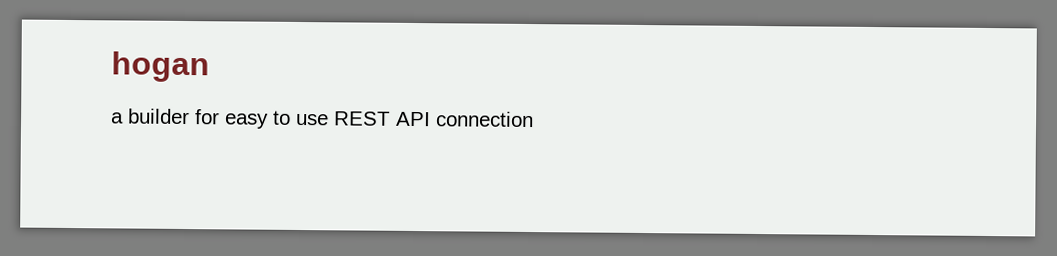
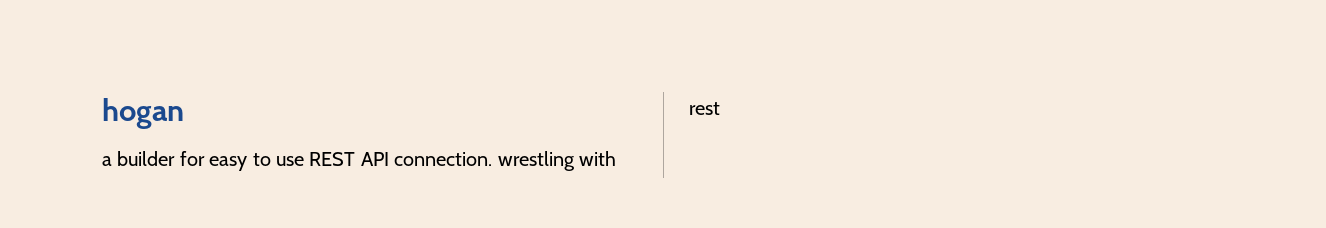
- a builder for easy to use REST API connection
+ a builder for easy to use REST API connection. wrestling with rest

